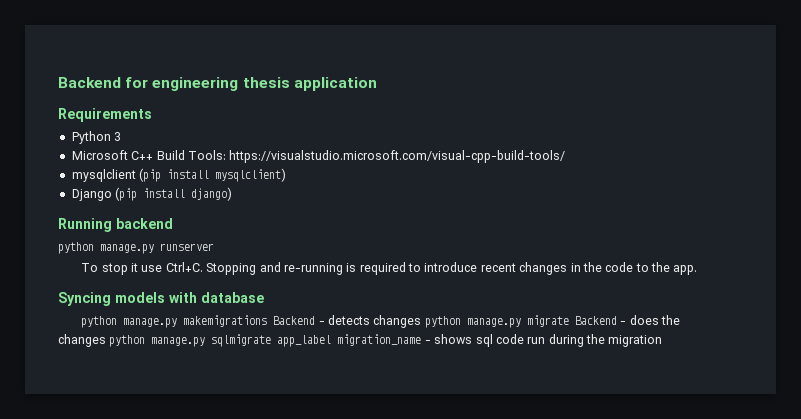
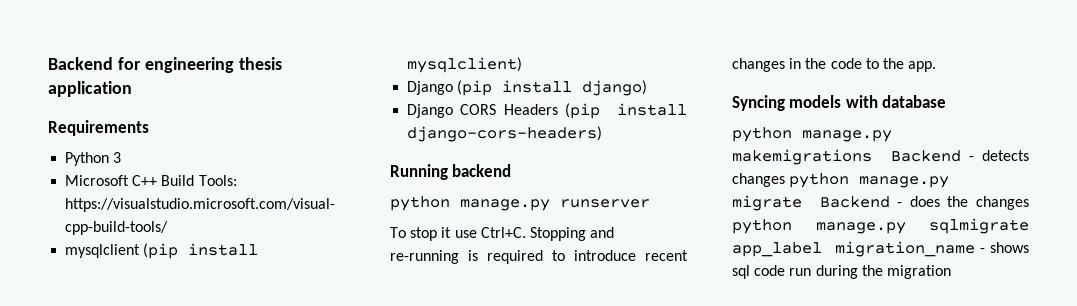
+ Django CORS Headers (pip install django-cors-headers)

